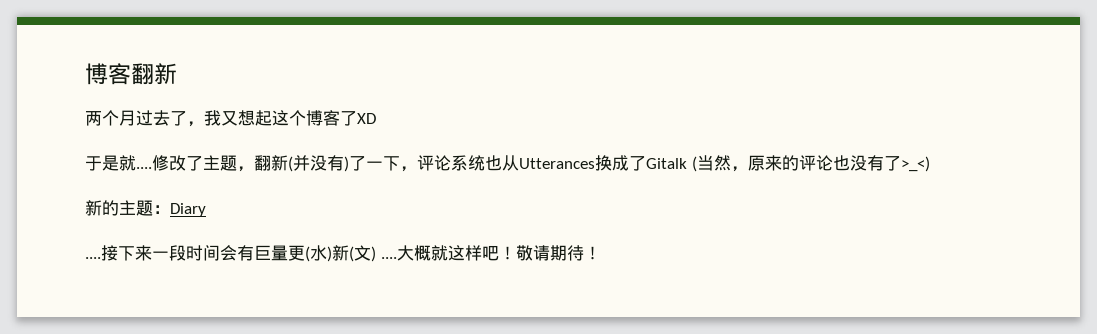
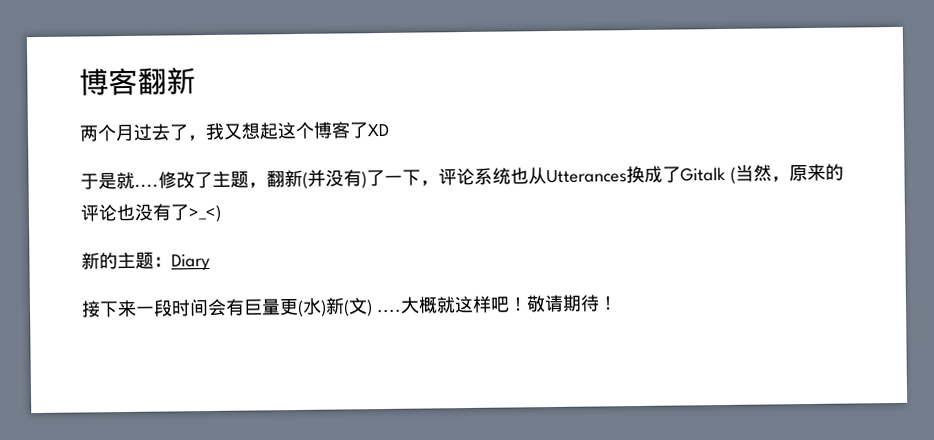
  新的主题：Diary
- ....接下来一段时间会有巨量更(水)新(文) ....
+ 接下来一段时间会有巨量更(水)新(文) ....

